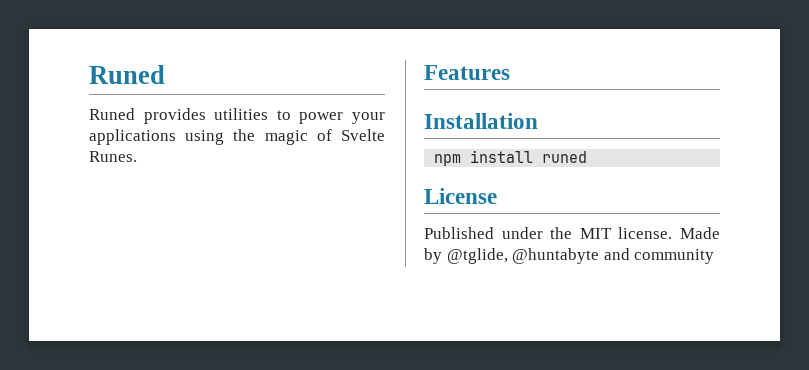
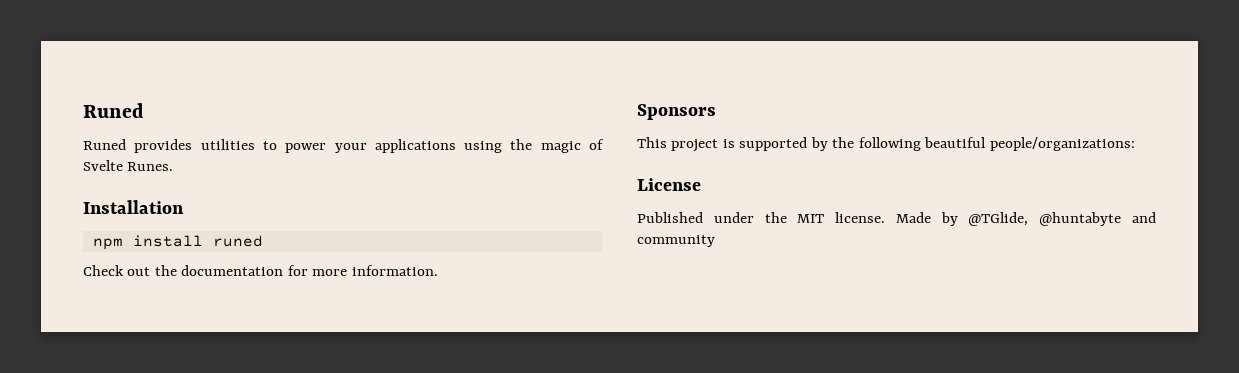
- Features
+ Check out the documentation for more information.
+ Sponsors
+ This project is supported by the following beautiful people/organizations:
- Made by @tglide, @huntabyte and community
+ Made by @TGlide, @huntabyte and community

